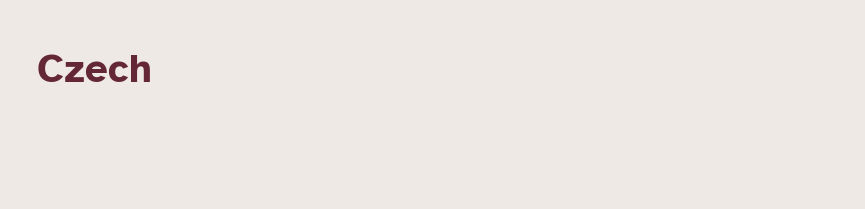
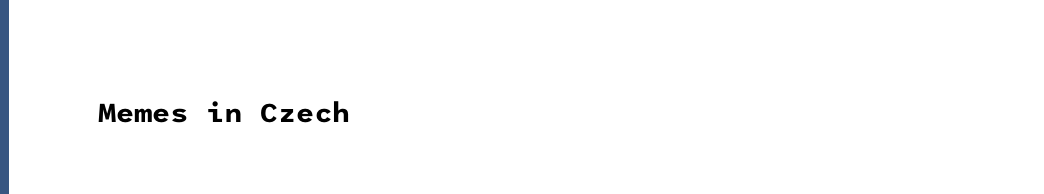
- Czech
+ Memes in Czech

